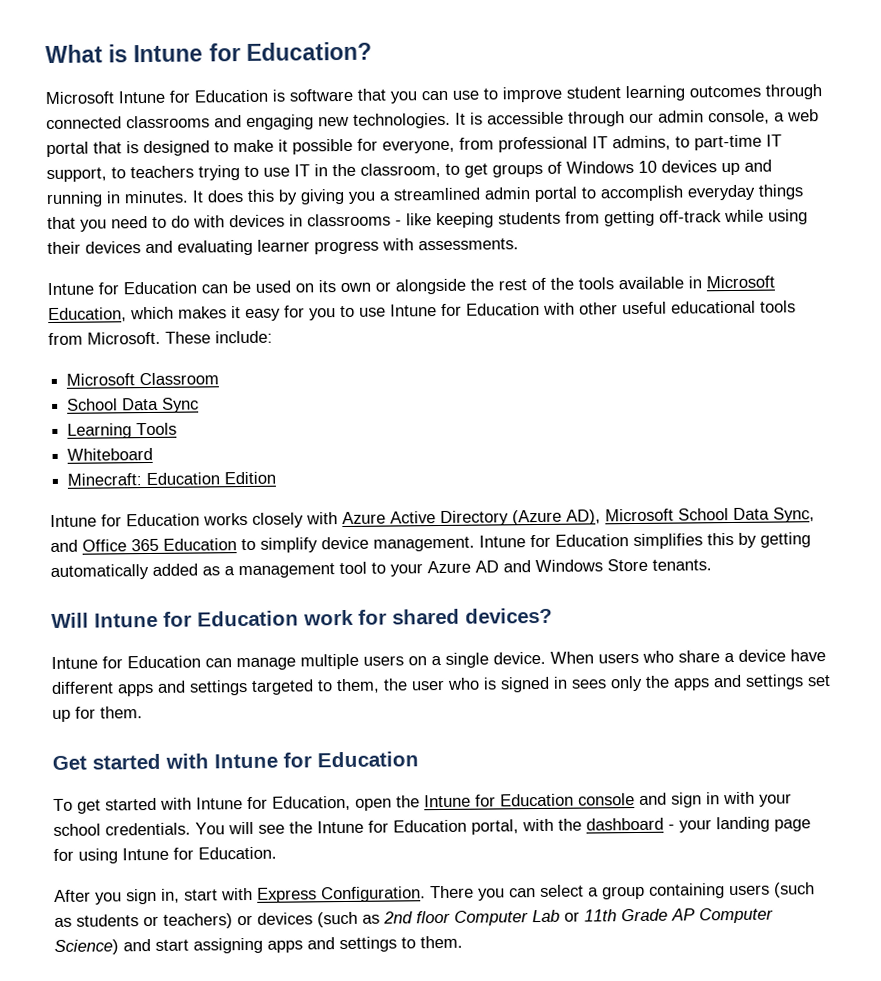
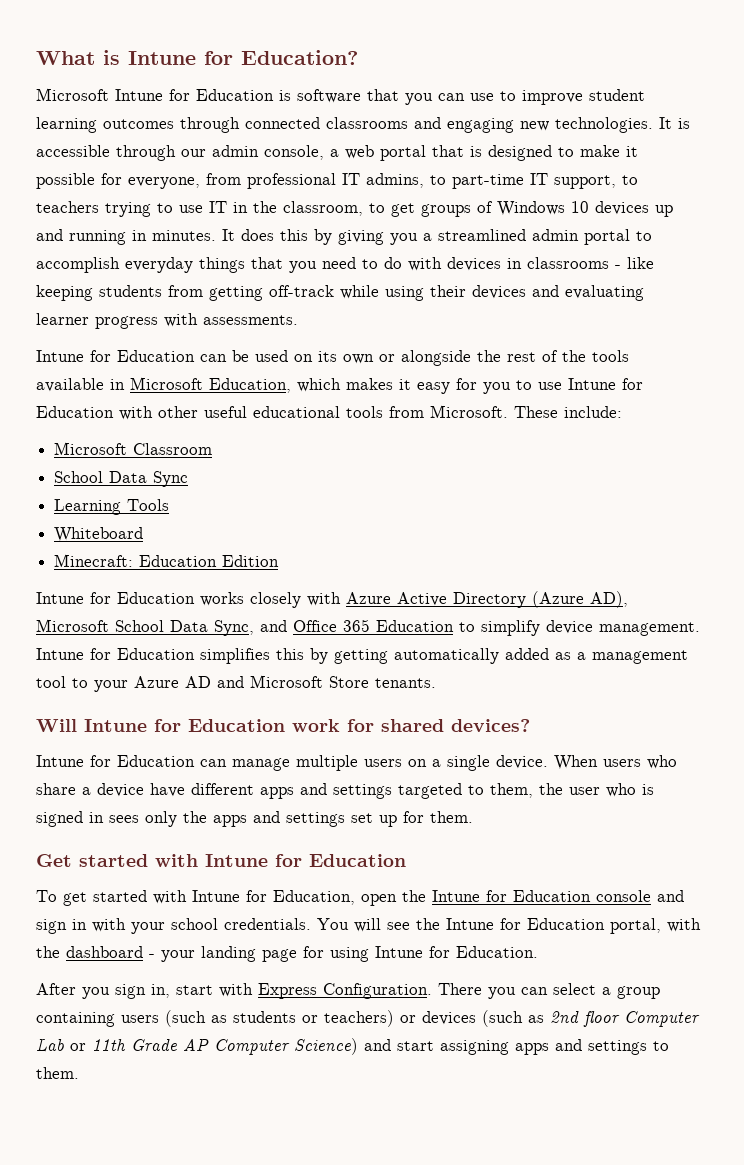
- Intune for Education simplifies this by getting automatically added as a management tool to your Azure AD and Windows Store tenants.
+ Intune for Education simplifies this by getting automatically added as a management tool to your Azure AD and Microsoft Store tenants.

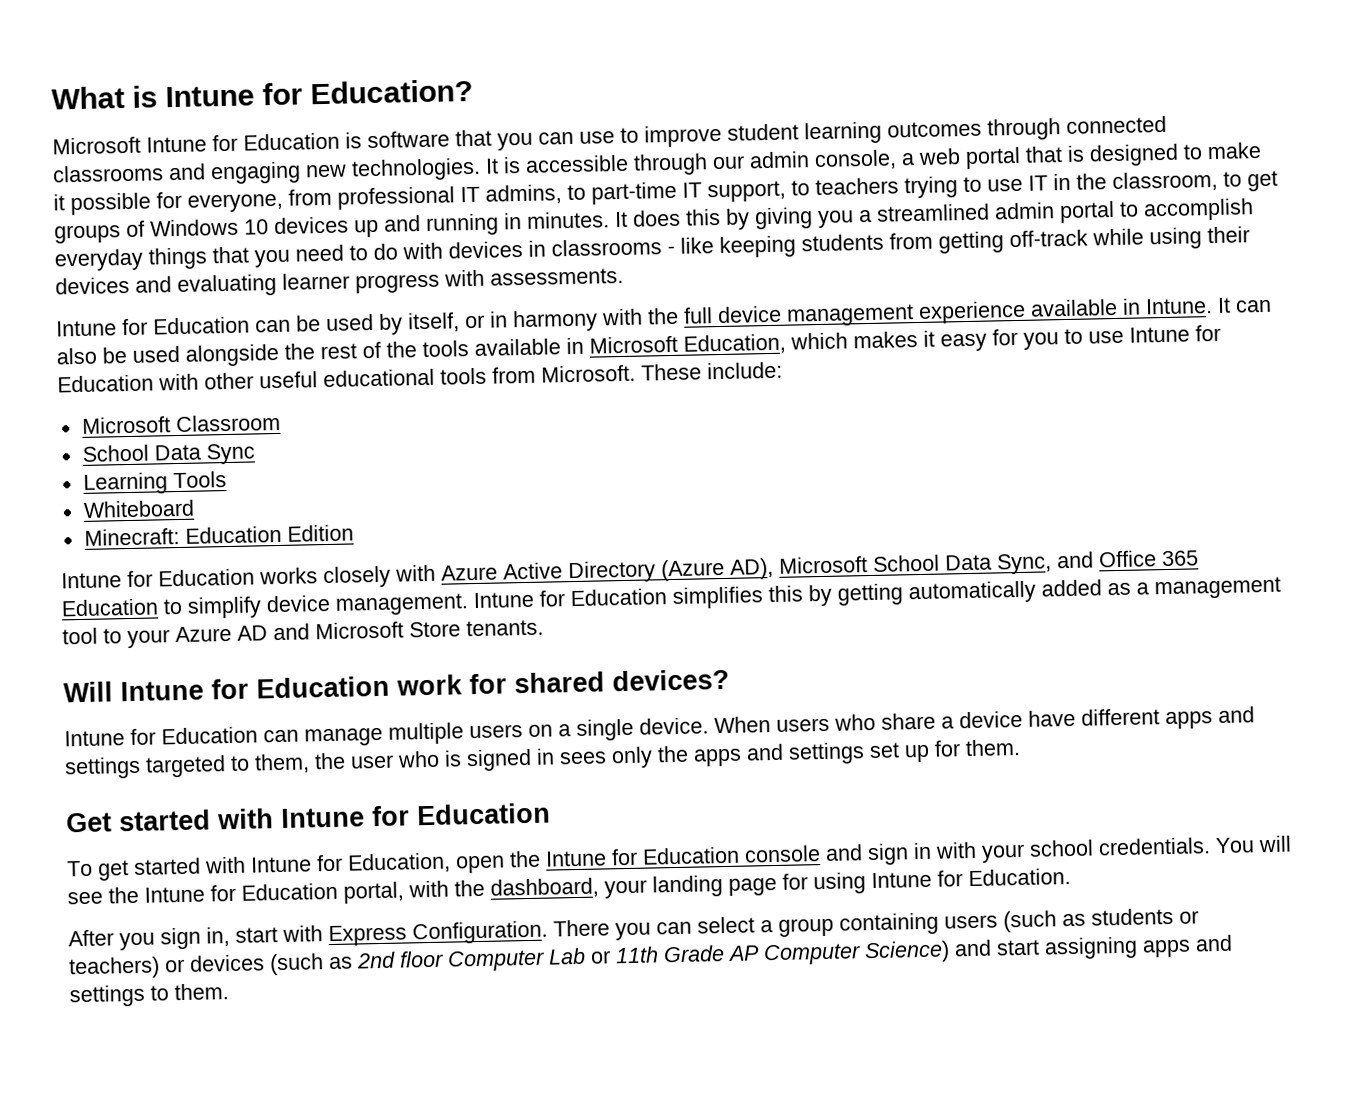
- Intune for Education can be used on its own or alongside the rest of the tools available in Microsoft Education, which makes it easy for you to use Intune for Education with other useful educational tools from Microsoft.
+ Intune for Education can be used by itself, or in harmony with the full device management experience available in Intune. It can also be used alongside the rest of the tools available in Microsoft Education, which makes it easy for you to use Intune for Education with other useful educational tools from Microsoft.
- You will see the Intune for Education portal, with the dashboard - your landing page for using Intune for Education.
+ You will see the Intune for Education portal, with the dashboard, your landing page for using Intune for Education.

